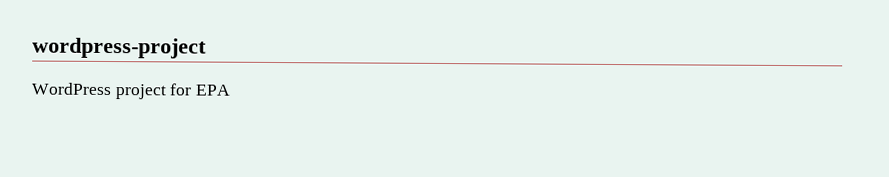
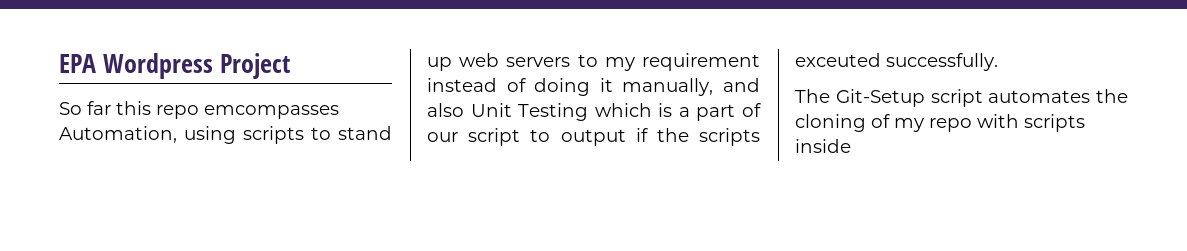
- wordpress-project
- WordPress project for EPA
+ EPA Wordpress Project
+ So far this repo emcompasses Automation, using scripts to stand up web servers to my requirement instead of doing it manually, and also Unit Testing which is a part of our script to output if the scripts exceuted successfully.
+ The Git-Setup script automates the cloning of my repo with scripts inside

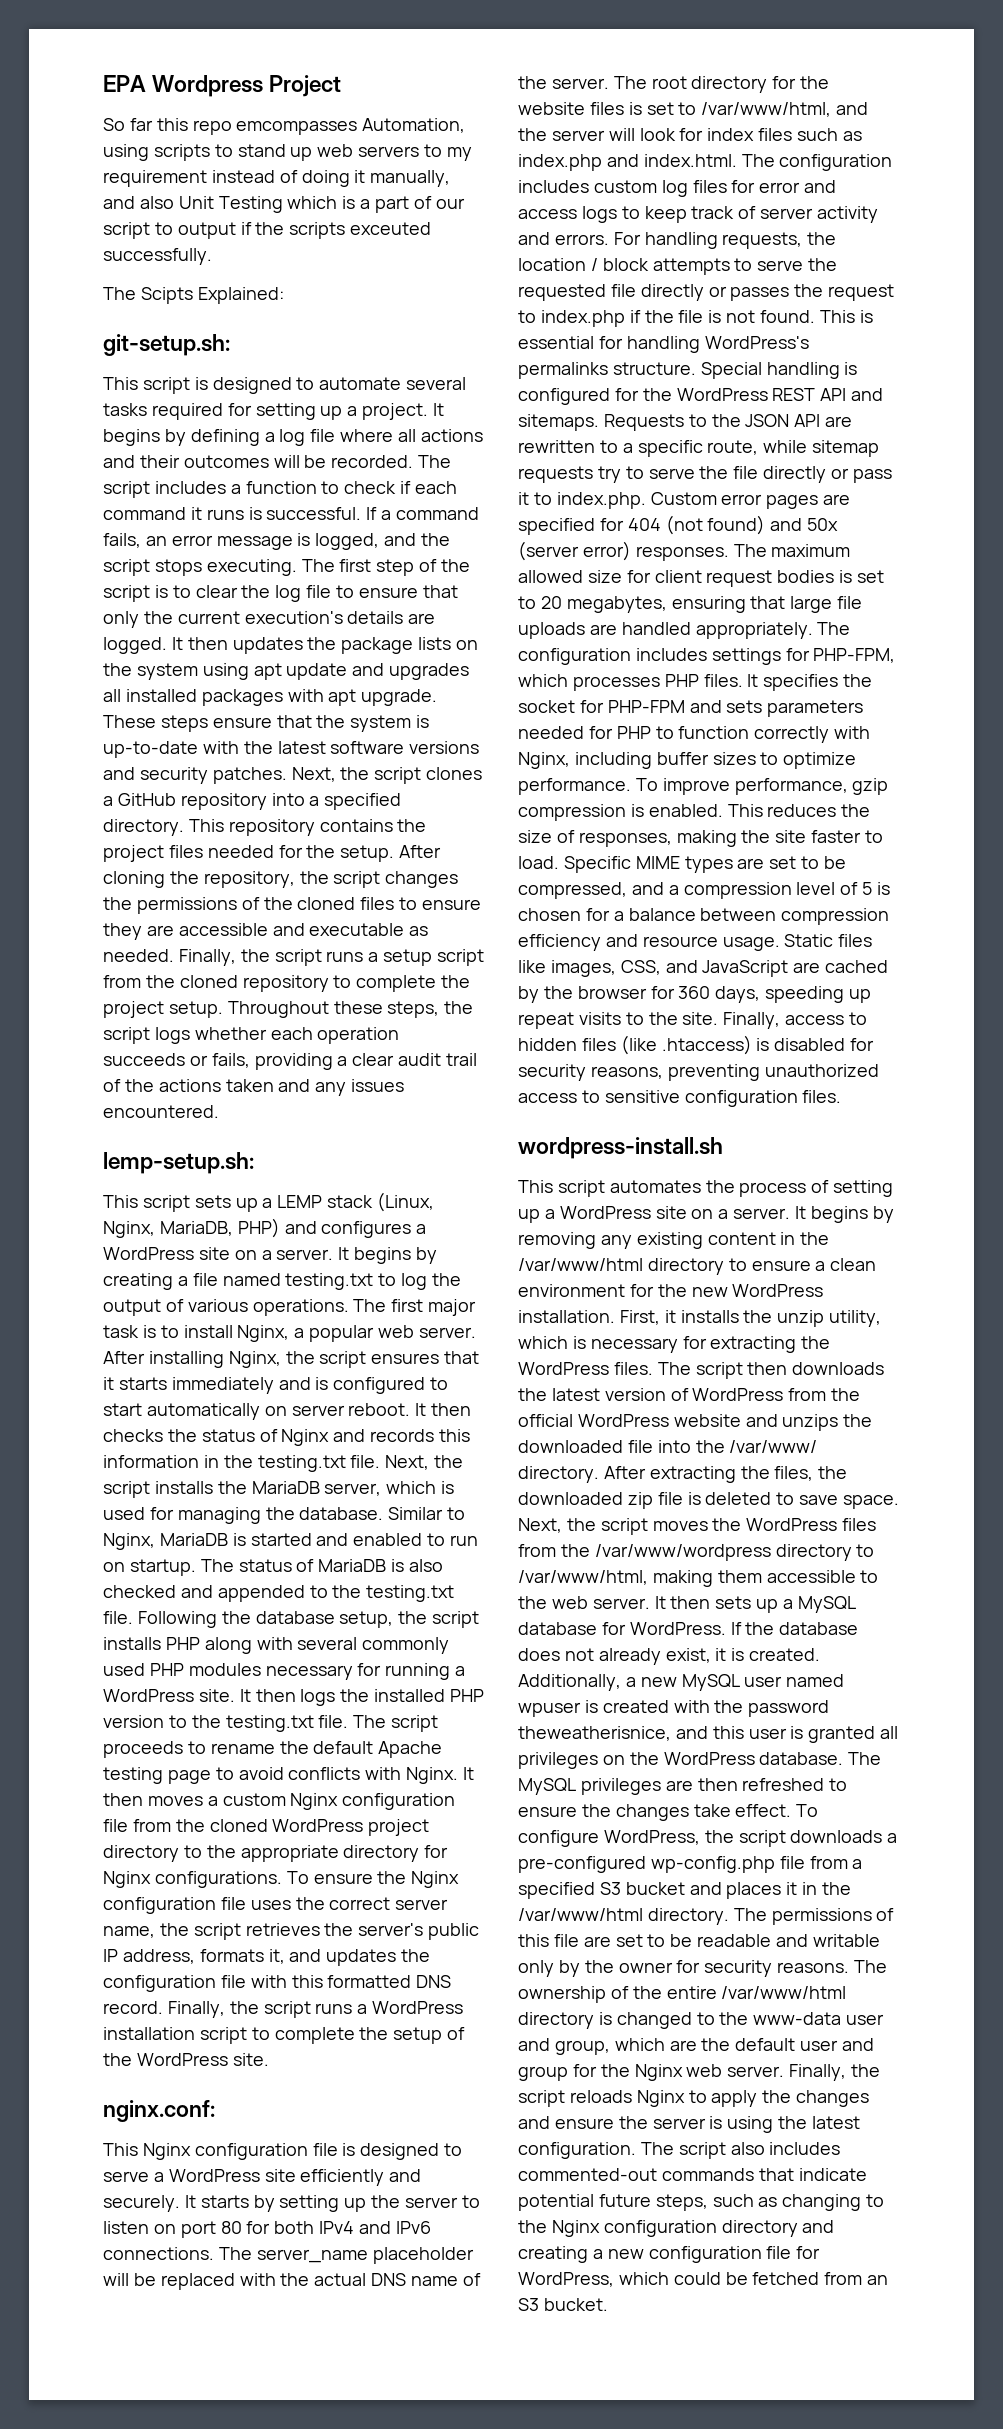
- The Git-Setup script automates the cloning of my repo with scripts inside
+ The Scipts Explained:
+ git-setup.sh:
+ This script is designed to automate several tasks required for setting up a project. It begins by defining a log file where all actions and their outcomes will be recorded. The script includes a function to check if each command it runs is successful. If a command fails, an error message is logged, and the script stops executing. The first step of the script is to clear the log file to ensure that only the current execution's details are logged. It then updates the package lists on the system using apt update and upgrades all installed packages with apt upgrade. These steps ensure that the system is up-to-date with the latest software versions and security patches. Next, the script clones a GitHub repository into a specified directory. This repository contains the project files needed for the setup. After cloning the repository, the script changes the permissions of the cloned files to ensure they are accessible and executable as needed. Finally, the script runs a setup script from the cloned repository to complete the project setup. Throughout these steps, the script logs whether each operation succeeds or fails, providing a clear audit trail of the actions taken and any issues encountered.
+ lemp-setup.sh:
+ This script sets up a LEMP stack (Linux, Nginx, MariaDB, PHP) and configures a WordPress site on a server. It begins by creating a file named testing.txt to log the output of various operations. The first major task is to install Nginx, a popular web server. After installing Nginx, the script ensures that it starts immediately and is configured to start automatically on server reboot. It then checks the status of Nginx and records this information in the testing.txt file. Next, the script installs the MariaDB server, which is used for managing the database. Similar to Nginx, MariaDB is started and enabled to run on startup. The status of MariaDB is also checked and appended to the testing.txt file. Following the database setup, the script installs PHP along with several commonly used PHP modules necessary for running a WordPress site. It then logs the installed PHP version to the testing.txt file. The script proceeds to rename the default Apache testing page to avoid conflicts with Nginx. It then moves a custom Nginx configuration file from the cloned WordPress project directory to the appropriate directory for Nginx configurations. To ensure the Nginx configuration file uses the correct server name, the script retrieves the server's public IP address, formats it, and updates the configuration file with this formatted DNS record. Finally, the script runs a WordPress installation script to complete the setup of the WordPress site.
+ nginx.conf:
+ This Nginx configuration file is designed to serve a WordPress site efficiently and securely. It starts by setting up the server to listen on port 80 for both IPv4 and IPv6 connections. The server_name placeholder will be replaced with the actual DNS name of the server. The root directory for the website files is set to /var/www/html, and the server will look for index files such as index.php and index.html. The configuration includes custom log files for error and access logs to keep track of server activity and errors. For handling requests, the location / block attempts to serve the requested file directly or passes the request to index.php if the file is not found. This is essential for handling WordPress's permalinks structure. Special handling is configured for the WordPress REST API and sitemaps. Requests to the JSON API are rewritten to a specific route, while sitemap requests try to serve the file directly or pass it to index.php. Custom error pages are specified for 404 (not found) and 50x (server error) responses. The maximum allowed size for client request bodies is set to 20 megabytes, ensuring that large file uploads are handled appropriately. The configuration includes settings for PHP-FPM, which processes PHP files. It specifies the socket for PHP-FPM and sets parameters needed for PHP to function correctly with Nginx, including buffer sizes to optimize performance. To improve performance, gzip compression is enabled. This reduces the size of responses, making the site faster to load. Specific MIME types are set to be compressed, and a compression level of 5 is chosen for a balance between compression efficiency and resource usage. Static files like images, CSS, and JavaScript are cached by the browser for 360 days, speeding up repeat visits to the site. Finally, access to hidden files (like .htaccess) is disabled for security reasons, preventing unauthorized access to sensitive configuration files.
+ wordpress-install.sh
+ This script automates the process of setting up a WordPress site on a server. It begins by removing any existing content in the /var/www/html directory to ensure a clean environment for the new WordPress installation. First, it installs the unzip utility, which is necessary for extracting the WordPress files. The script then downloads the latest version of WordPress from the official WordPress website and unzips the downloaded file into the /var/www/ directory. After extracting the files, the downloaded zip file is deleted to save space. Next, the script moves the WordPress files from the /var/www/wordpress directory to /var/www/html, making them accessible to the web server. It then sets up a MySQL database for WordPress. If the database does not already exist, it is created. Additionally, a new MySQL user named wpuser is created with the password theweatherisnice, and this user is granted all privileges on the WordPress database. The MySQL privileges are then refreshed to ensure the changes take effect. To configure WordPress, the script downloads a pre-configured wp-config.php file from a specified S3 bucket and places it in the /var/www/html directory. The permissions of this file are set to be readable and writable only by the owner for security reasons. The ownership of the entire /var/www/html directory is changed to the www-data user and group, which are the default user and group for the Nginx web server. Finally, the script reloads Nginx to apply the changes and ensure the server is using the latest configuration. The script also includes commented-out commands that indicate potential future steps, such as changing to the Nginx configuration directory and creating a new configuration file for WordPress, which could be fetched from an S3 bucket.

